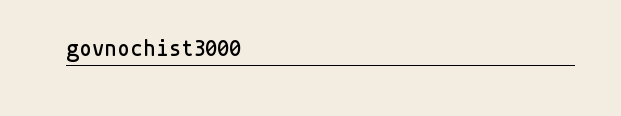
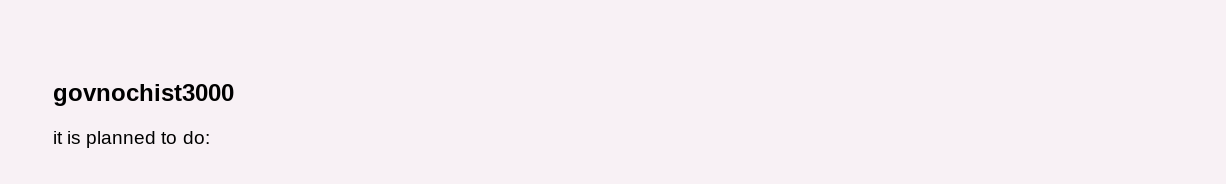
+ it is planned to do:

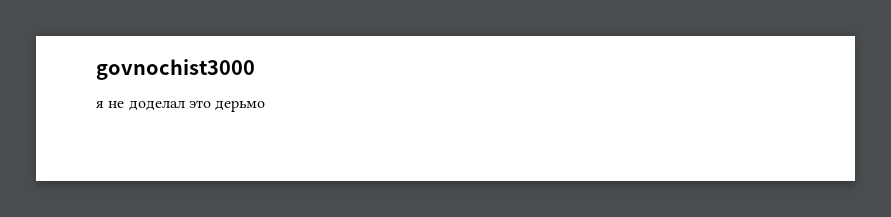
- it is planned to do:
+ я не доделал это дерьмо

